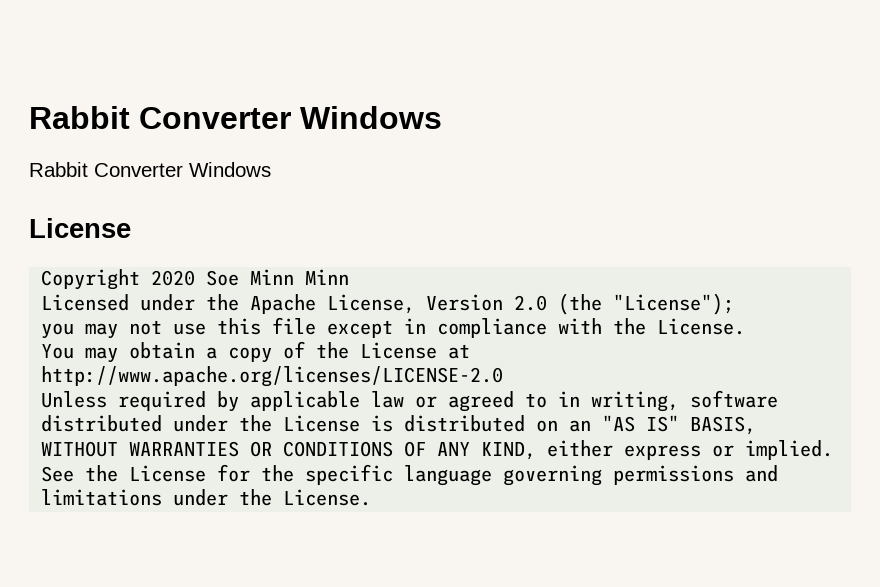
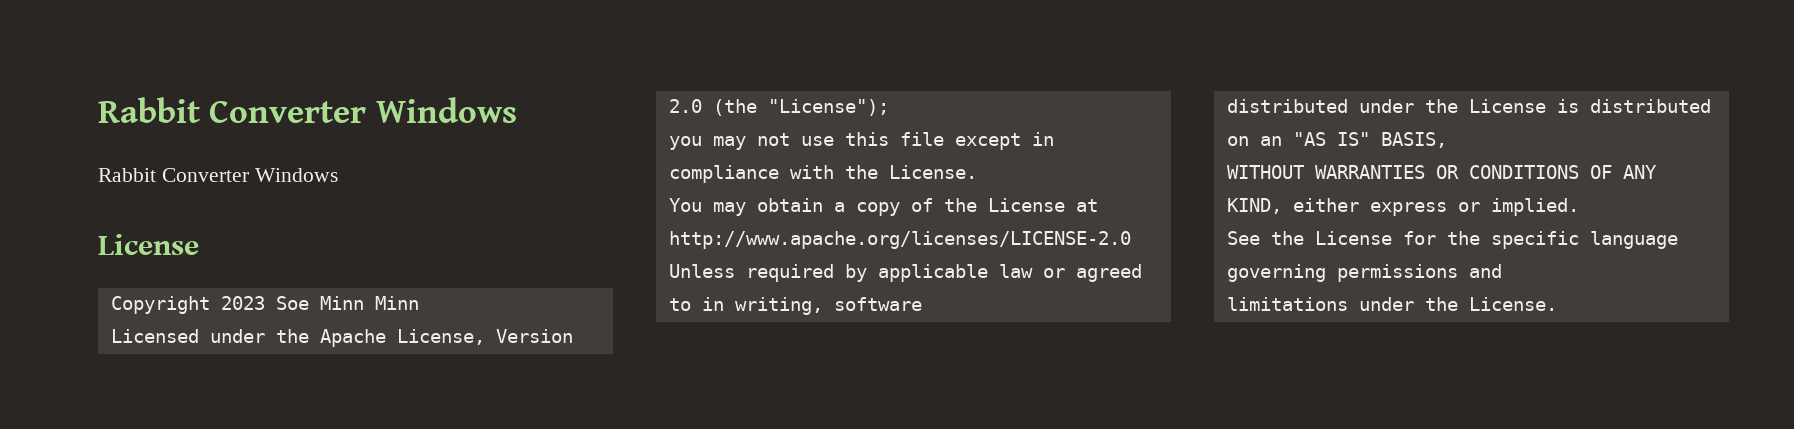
- Copyright 2020 Soe Minn Minn
+ Copyright 2023 Soe Minn Minn

